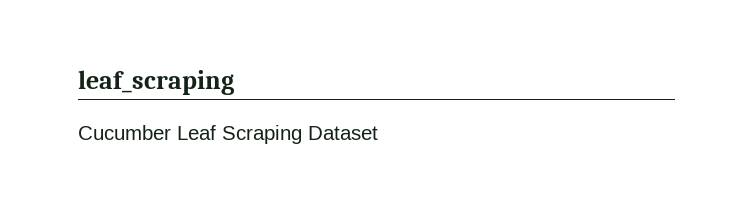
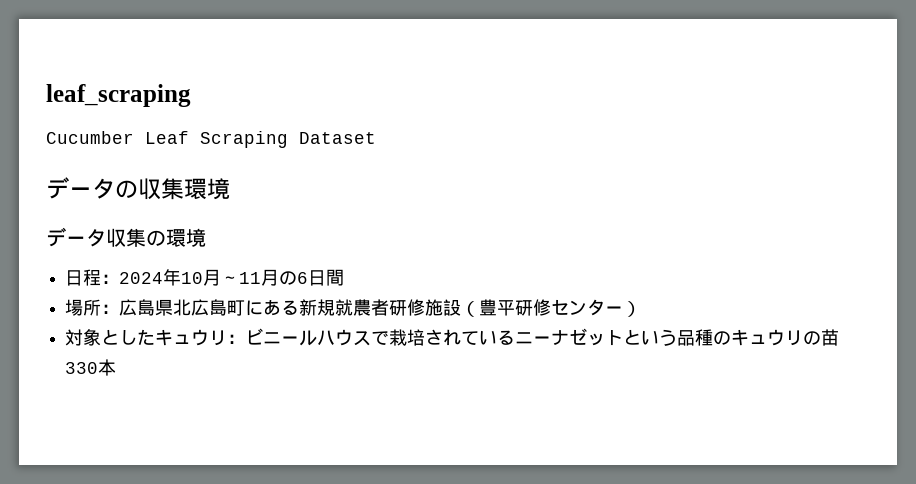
+ データの収集環境
+ データ収集の環境
+ 日程：2024年10月～11月の6日間
+ 場所：広島県北広島町にある新規就農者研修施設（豊平研修センター）
+ 対象としたキュウリ：ビニールハウスで栽培されているニーナゼットという品種のキュウリの苗330本

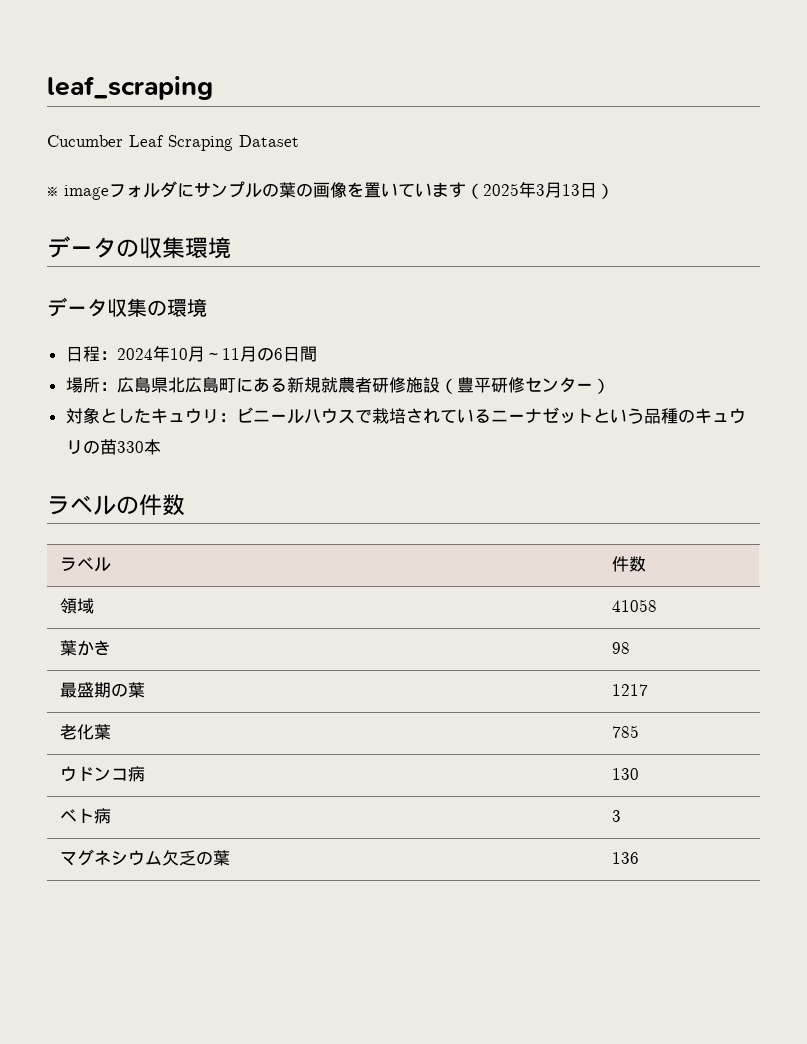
+ ※ imageフォルダにサンプルの葉の画像を置いています（2025年3月13日）
+ ラベルの件数
+ ラベル | 件数
+ 領域 | 41058
+ 葉かき | 98
+ 最盛期の葉 | 1217
+ 老化葉 | 785
+ ウドンコ病 | 130
+ ベト病 | 3
+ マグネシウム欠乏の葉 | 136

